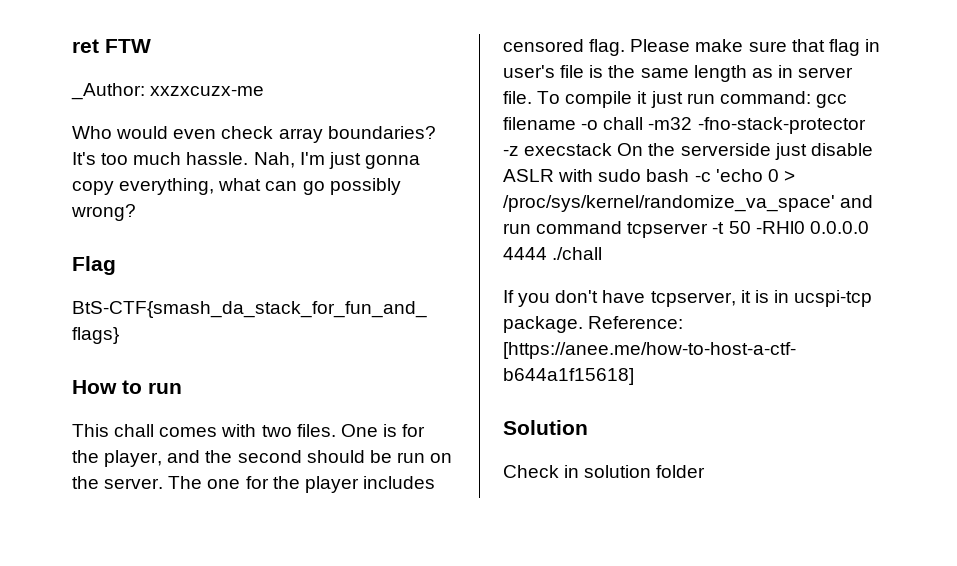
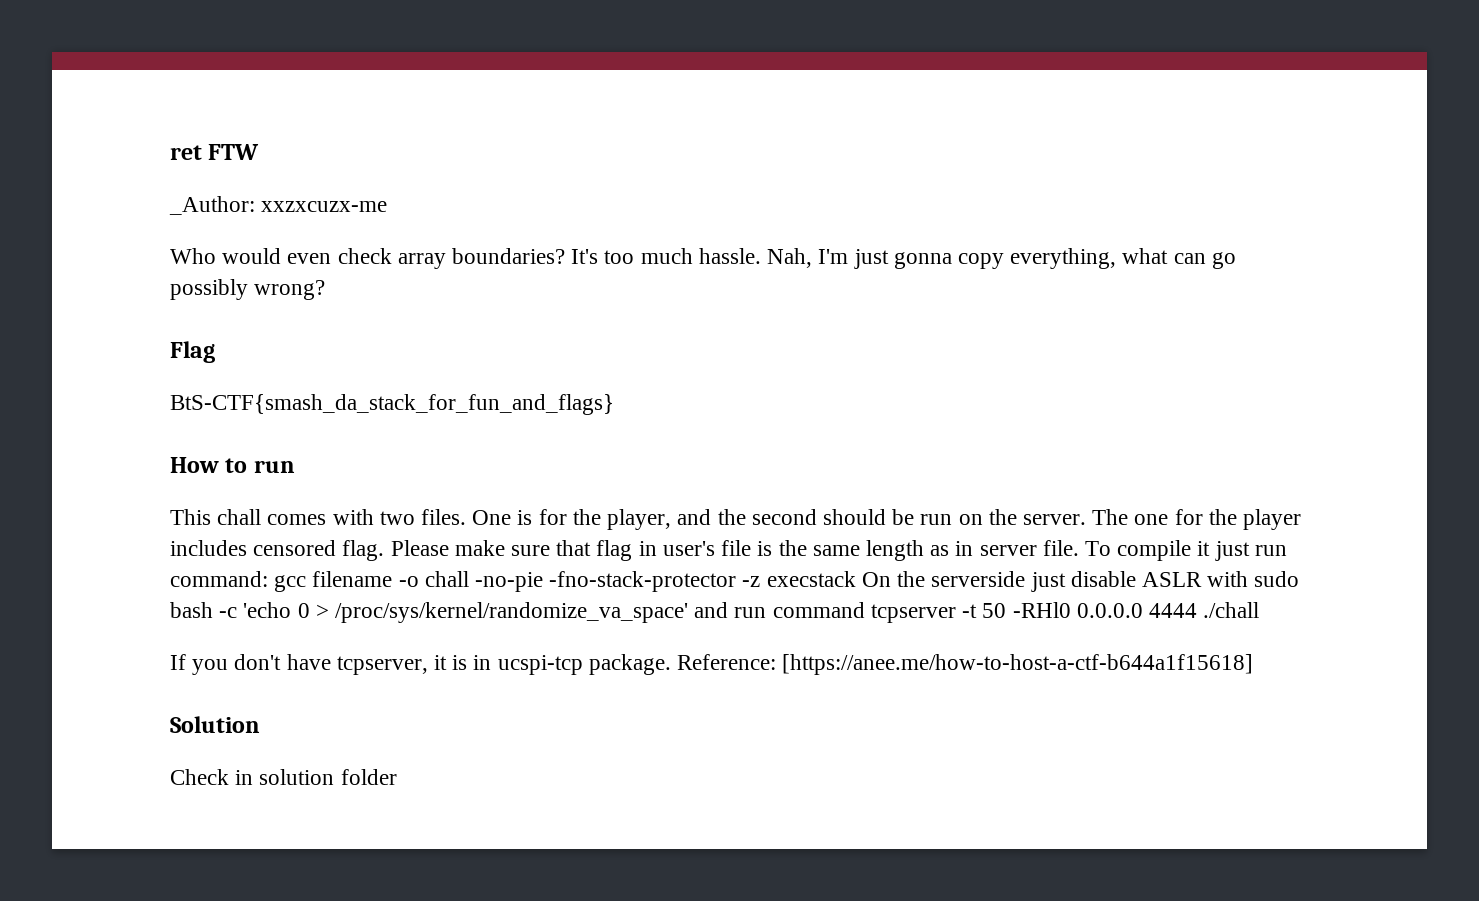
- To compile it just run command: gcc filename -o chall -m32 -fno-stack-protector -z execstack On the serverside just disable ASLR with sudo bash -c 'echo 0 > /proc/sys/kernel/randomize_va_space' and run command tcpserver -t 50 -RHl0 0.0.0.0 4444 ./chall
+ To compile it just run command: gcc filename -o chall -no-pie -fno-stack-protector -z execstack On the serverside just disable ASLR with sudo bash -c 'echo 0 > /proc/sys/kernel/randomize_va_space' and run command tcpserver -t 50 -RHl0 0.0.0.0 4444 ./chall

